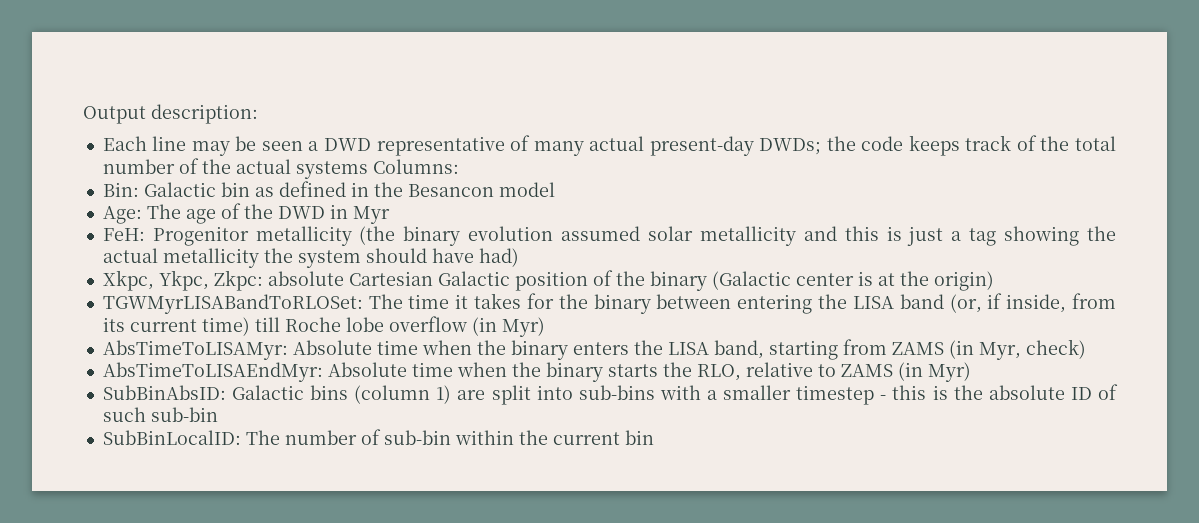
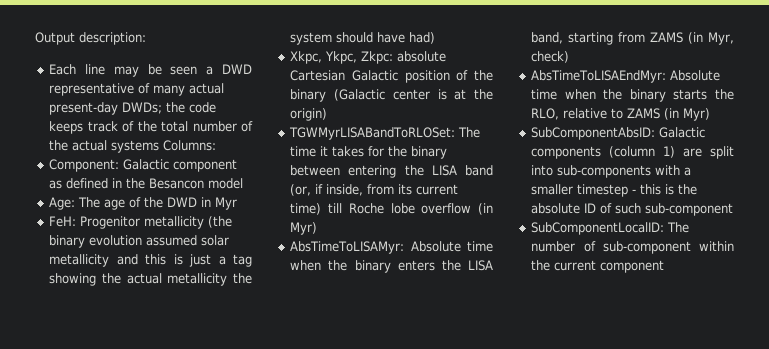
- Bin: Galactic bin as defined in the Besancon model
+ Component: Galactic component as defined in the Besancon model
- SubBinAbsID: Galactic bins (column 1) are split into sub-bins with a smaller timestep - this is the absolute ID of such sub-bin
- SubBinLocalID: The number of sub-bin within the current bin
+ SubComponentAbsID: Galactic components (column 1) are split into sub-components with a smaller timestep - this is the absolute ID of such sub-component
+ SubComponentLocalID: The number of sub-component within the current component

